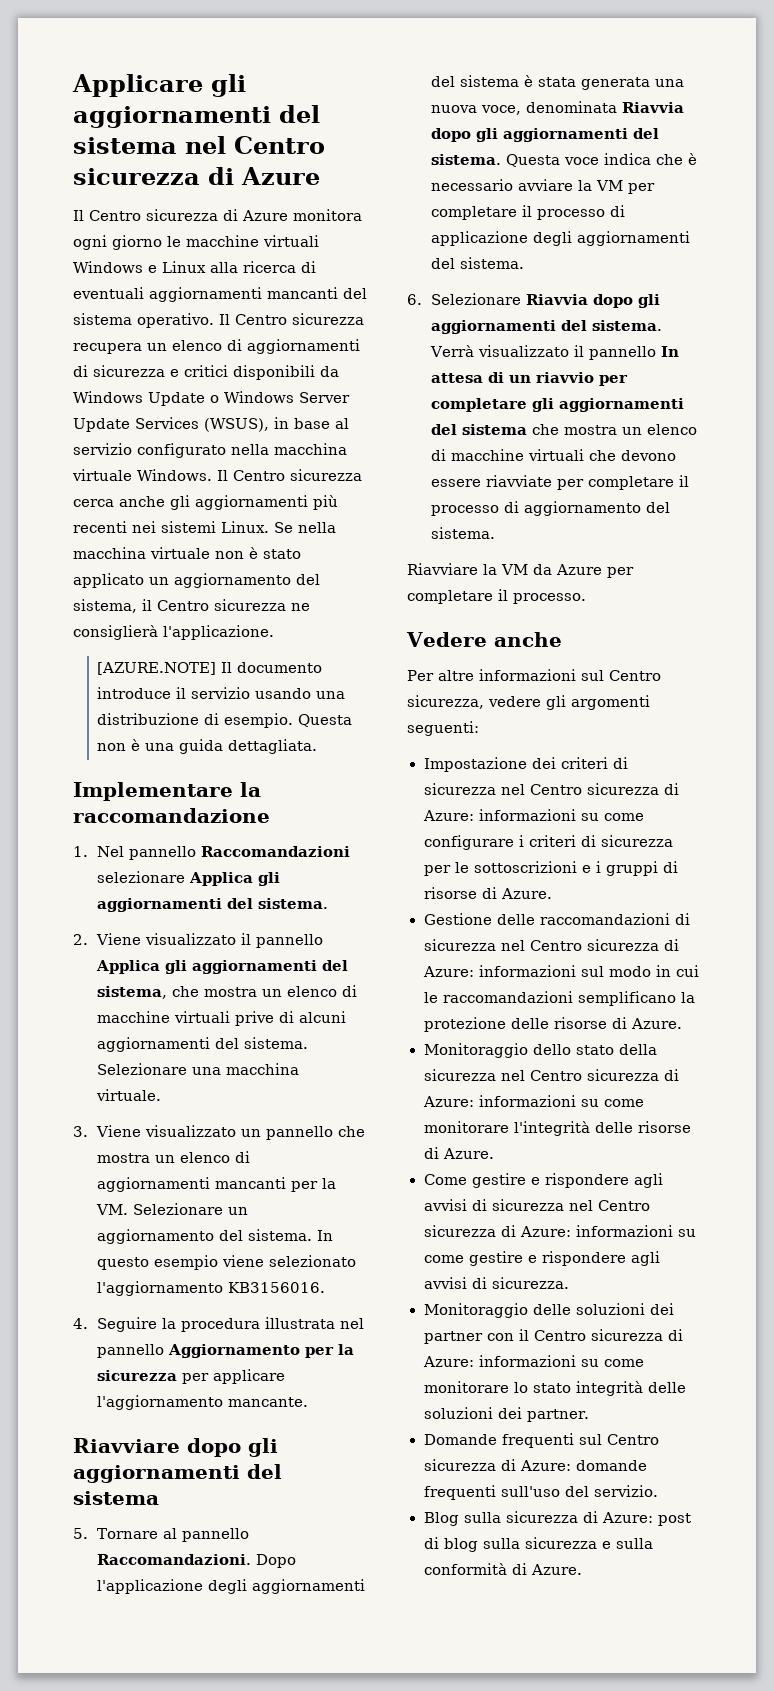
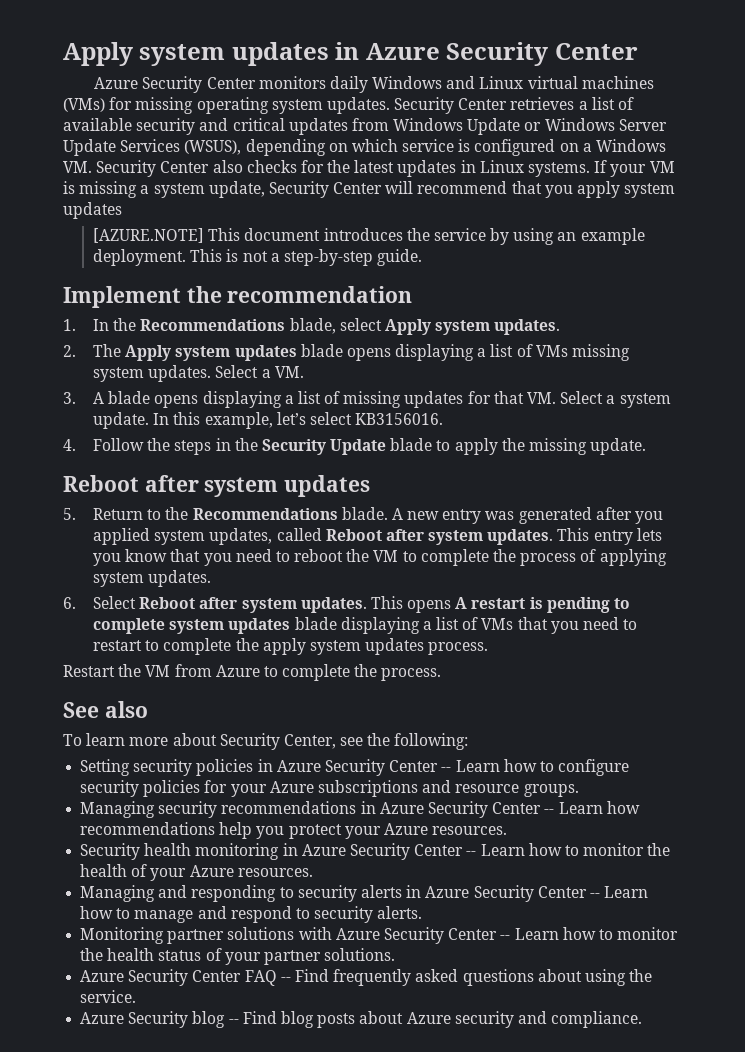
- Applicare gli aggiornamenti del sistema nel Centro sicurezza di Azure
- Il Centro sicurezza di Azure monitora ogni giorno le macchine virtuali Windows e Linux alla ricerca di eventuali aggiornamenti mancanti del sistema operativo. Il Centro sicurezza recupera un elenco di aggiornamenti di sicurezza e critici disponibili da Windows Update o Windows Server Update Services (WSUS), in base al servizio configurato nella macchina virtuale Windows. Il Centro sicurezza cerca anche gli aggiornamenti più recenti nei sistemi Linux. Se nella macchina virtuale non è stato applicato un aggiornamento del sistema, il Centro sicurezza ne consiglierà l'applicazione.
- [AZURE.NOTE] Il documento introduce il servizio usando una distribuzione di esempio. Questa non è una guida dettagliata.
- Implementare la raccomandazione
- 1. Nel pannello Raccomandazioni selezionare Applica gli aggiornamenti del sistema.
- 2. Viene visualizzato il pannello Applica gli aggiornamenti del sistema, che mostra un elenco di macchine virtuali prive di alcuni aggiornamenti del sistema. Selezionare una macchina virtuale.
- 3. Viene visualizzato un pannello che mostra un elenco di aggiornamenti mancanti per la VM. Selezionare un aggiornamento del sistema. In questo esempio viene selezionato l'aggiornamento KB3156016.
- 4. Seguire la procedura illustrata nel pannello Aggiornamento per la sicurezza per applicare l'aggiornamento mancante.
- Riavviare dopo gli aggiornamenti del sistema
- 5. Tornare al pannello Raccomandazioni. Dopo l'applicazione degli aggiornamenti del sistema è stata generata una nuova voce, denominata Riavvia dopo gli aggiornamenti del sistema. Questa voce indica che è necessario avviare la VM per completare il processo di applicazione degli aggiornamenti del sistema.
- 6. Selezionare Riavvia dopo gli aggiornamenti del sistema. Verrà visualizzato il pannello In attesa di un riavvio per completare gli aggiornamenti del sistema che mostra un elenco di macchine virtuali che devono essere riavviate per completare il processo di aggiornamento del sistema.
- Riavviare la VM da Azure per completare il processo.
- Vedere anche
- Per altre informazioni sul Centro sicurezza, vedere gli argomenti seguenti:
- Impostazione dei criteri di sicurezza nel Centro sicurezza di Azure: informazioni su come configurare i criteri di sicurezza per le sottoscrizioni e i gruppi di risorse di Azure.
- Gestione delle raccomandazioni di sicurezza nel Centro sicurezza di Azure: informazioni sul modo in cui le raccomandazioni semplificano la protezione delle risorse di Azure.
- Monitoraggio dello stato della sicurezza nel Centro sicurezza di Azure: informazioni su come monitorare l'integrità delle risorse di Azure.
- Come gestire e rispondere agli avvisi di sicurezza nel Centro sicurezza di Azure: informazioni su come gestire e rispondere agli avvisi di sicurezza.
- Monitoraggio delle soluzioni dei partner con il Centro sicurezza di Azure: informazioni su come monitorare lo stato integrità delle soluzioni dei partner.
- Domande frequenti sul Centro sicurezza di Azure: domande frequenti sull'uso del servizio.
- Blog sulla sicurezza di Azure: post di blog sulla sicurezza e sulla conformità di Azure.
+ Apply system updates in Azure Security Center
+ Azure Security Center monitors daily Windows and Linux virtual machines (VMs) for missing operating system updates. Security Center retrieves a list of available security and critical updates from Windows Update or Windows Server Update Services (WSUS), depending on which service is configured on a Windows VM. Security Center also checks for the latest updates in Linux systems. If your VM is missing a system update, Security Center will recommend that you apply system updates
+ [AZURE.NOTE] This document introduces the service by using an example deployment. This is not a step-by-step guide.
+ Implement the recommendation
+ 1. In the Recommendations blade, select Apply system updates.
+ 2. The Apply system updates blade opens displaying a list of VMs missing system updates. Select a VM.
+ 3. A blade opens displaying a list of missing updates for that VM. Select a system update. In this example, let’s select KB3156016.
+ 4. Follow the steps in the Security Update blade to apply the missing update.
+ Reboot after system updates
+ 5. Return to the Recommendations blade. A new entry was generated after you applied system updates, called Reboot after system updates. This entry lets you know that you need to reboot the VM to complete the process of applying system updates.
+ 6. Select Reboot after system updates. This opens A restart is pending to complete system updates blade displaying a list of VMs that you need to restart to complete the apply system updates process.
+ Restart the VM from Azure to complete the process.
+ See also
+ To learn more about Security Center, see the following:
+ Setting security policies in Azure Security Center -- Learn how to configure security policies for your Azure subscriptions and resource groups.
+ Managing security recommendations in Azure Security Center -- Learn how recommendations help you protect your Azure resources.
+ Security health monitoring in Azure Security Center -- Learn how to monitor the health of your Azure resources.
+ Managing and responding to security alerts in Azure Security Center -- Learn how to manage and respond to security alerts.
+ Monitoring partner solutions with Azure Security Center -- Learn how to monitor the health status of your partner solutions.
+ Azure Security Center FAQ -- Find frequently asked questions about using the service.
+ Azure Security blog -- Find blog posts about Azure security and compliance.

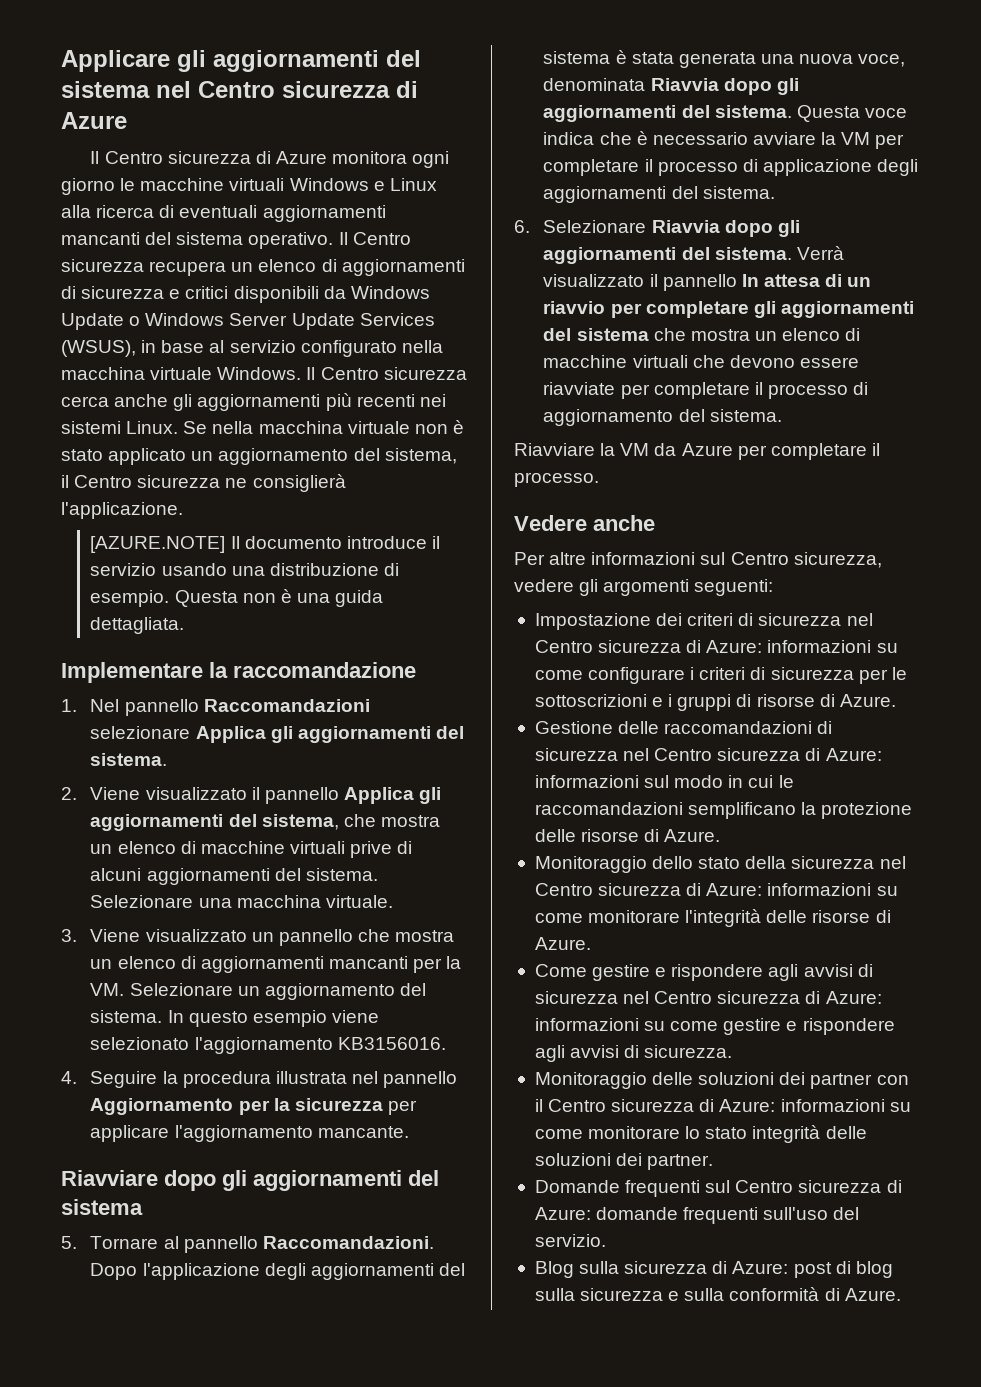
- Apply system updates in Azure Security Center
- Azure Security Center monitors daily Windows and Linux virtual machines (VMs) for missing operating system updates. Security Center retrieves a list of available security and critical updates from Windows Update or Windows Server Update Services (WSUS), depending on which service is configured on a Windows VM. Security Center also checks for the latest updates in Linux systems. If your VM is missing a system update, Security Center will recommend that you apply system updates
- [AZURE.NOTE] This document introduces the service by using an example deployment. This is not a step-by-step guide.
- Implement the recommendation
- 1. In the Recommendations blade, select Apply system updates.
- 2. The Apply system updates blade opens displaying a list of VMs missing system updates. Select a VM.
- 3. A blade opens displaying a list of missing updates for that VM. Select a system update. In this example, let’s select KB3156016.
- 4. Follow the steps in the Security Update blade to apply the missing update.
- Reboot after system updates
- 5. Return to the Recommendations blade. A new entry was generated after you applied system updates, called Reboot after system updates. This entry lets you know that you need to reboot the VM to complete the process of applying system updates.
- 6. Select Reboot after system updates. This opens A restart is pending to complete system updates blade displaying a list of VMs that you need to restart to complete the apply system updates process.
- Restart the VM from Azure to complete the process.
- See also
- To learn more about Security Center, see the following:
- Setting security policies in Azure Security Center -- Learn how to configure security policies for your Azure subscriptions and resource groups.
- Managing security recommendations in Azure Security Center -- Learn how recommendations help you protect your Azure resources.
- Security health monitoring in Azure Security Center -- Learn how to monitor the health of your Azure resources.
- Managing and responding to security alerts in Azure Security Center -- Learn how to manage and respond to security alerts.
- Monitoring partner solutions with Azure Security Center -- Learn how to monitor the health status of your partner solutions.
- Azure Security Center FAQ -- Find frequently asked questions about using the service.
- Azure Security blog -- Find blog posts about Azure security and compliance.
+ Applicare gli aggiornamenti del sistema nel Centro sicurezza di Azure
+ Il Centro sicurezza di Azure monitora ogni giorno le macchine virtuali Windows e Linux alla ricerca di eventuali aggiornamenti mancanti del sistema operativo. Il Centro sicurezza recupera un elenco di aggiornamenti di sicurezza e critici disponibili da Windows Update o Windows Server Update Services (WSUS), in base al servizio configurato nella macchina virtuale Windows. Il Centro sicurezza cerca anche gli aggiornamenti più recenti nei sistemi Linux. Se nella macchina virtuale non è stato applicato un aggiornamento del sistema, il Centro sicurezza ne consiglierà l'applicazione.
+ [AZURE.NOTE] Il documento introduce il servizio usando una distribuzione di esempio. Questa non è una guida dettagliata.
+ Implementare la raccomandazione
+ 1. Nel pannello Raccomandazioni selezionare Applica gli aggiornamenti del sistema.
+ 2. Viene visualizzato il pannello Applica gli aggiornamenti del sistema, che mostra un elenco di macchine virtuali prive di alcuni aggiornamenti del sistema. Selezionare una macchina virtuale.
+ 3. Viene visualizzato un pannello che mostra un elenco di aggiornamenti mancanti per la VM. Selezionare un aggiornamento del sistema. In questo esempio viene selezionato l'aggiornamento KB3156016.
+ 4. Seguire la procedura illustrata nel pannello Aggiornamento per la sicurezza per applicare l'aggiornamento mancante.
+ Riavviare dopo gli aggiornamenti del sistema
+ 5. Tornare al pannello Raccomandazioni. Dopo l'applicazione degli aggiornamenti del sistema è stata generata una nuova voce, denominata Riavvia dopo gli aggiornamenti del sistema. Questa voce indica che è necessario avviare la VM per completare il processo di applicazione degli aggiornamenti del sistema.
+ 6. Selezionare Riavvia dopo gli aggiornamenti del sistema. Verrà visualizzato il pannello In attesa di un riavvio per completare gli aggiornamenti del sistema che mostra un elenco di macchine virtuali che devono essere riavviate per completare il processo di aggiornamento del sistema.
+ Riavviare la VM da Azure per completare il processo.
+ Vedere anche
+ Per altre informazioni sul Centro sicurezza, vedere gli argomenti seguenti:
+ Impostazione dei criteri di sicurezza nel Centro sicurezza di Azure: informazioni su come configurare i criteri di sicurezza per le sottoscrizioni e i gruppi di risorse di Azure.
+ Gestione delle raccomandazioni di sicurezza nel Centro sicurezza di Azure: informazioni sul modo in cui le raccomandazioni semplificano la protezione delle risorse di Azure.
+ Monitoraggio dello stato della sicurezza nel Centro sicurezza di Azure: informazioni su come monitorare l'integrità delle risorse di Azure.
+ Come gestire e rispondere agli avvisi di sicurezza nel Centro sicurezza di Azure: informazioni su come gestire e rispondere agli avvisi di sicurezza.
+ Monitoraggio delle soluzioni dei partner con il Centro sicurezza di Azure: informazioni su come monitorare lo stato integrità delle soluzioni dei partner.
+ Domande frequenti sul Centro sicurezza di Azure: domande frequenti sull'uso del servizio.
+ Blog sulla sicurezza di Azure: post di blog sulla sicurezza e sulla conformità di Azure.

